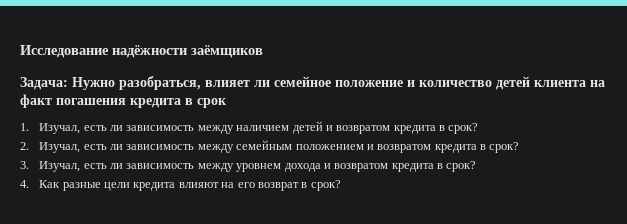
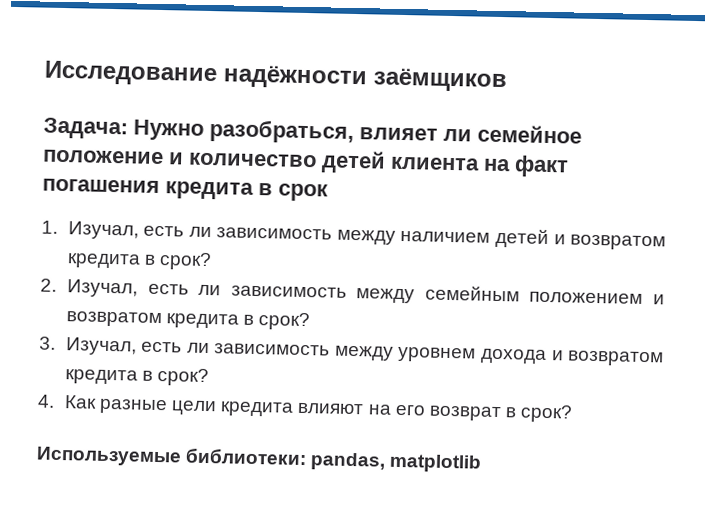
+ Используемые библиотеки: pandas, matplotlib

